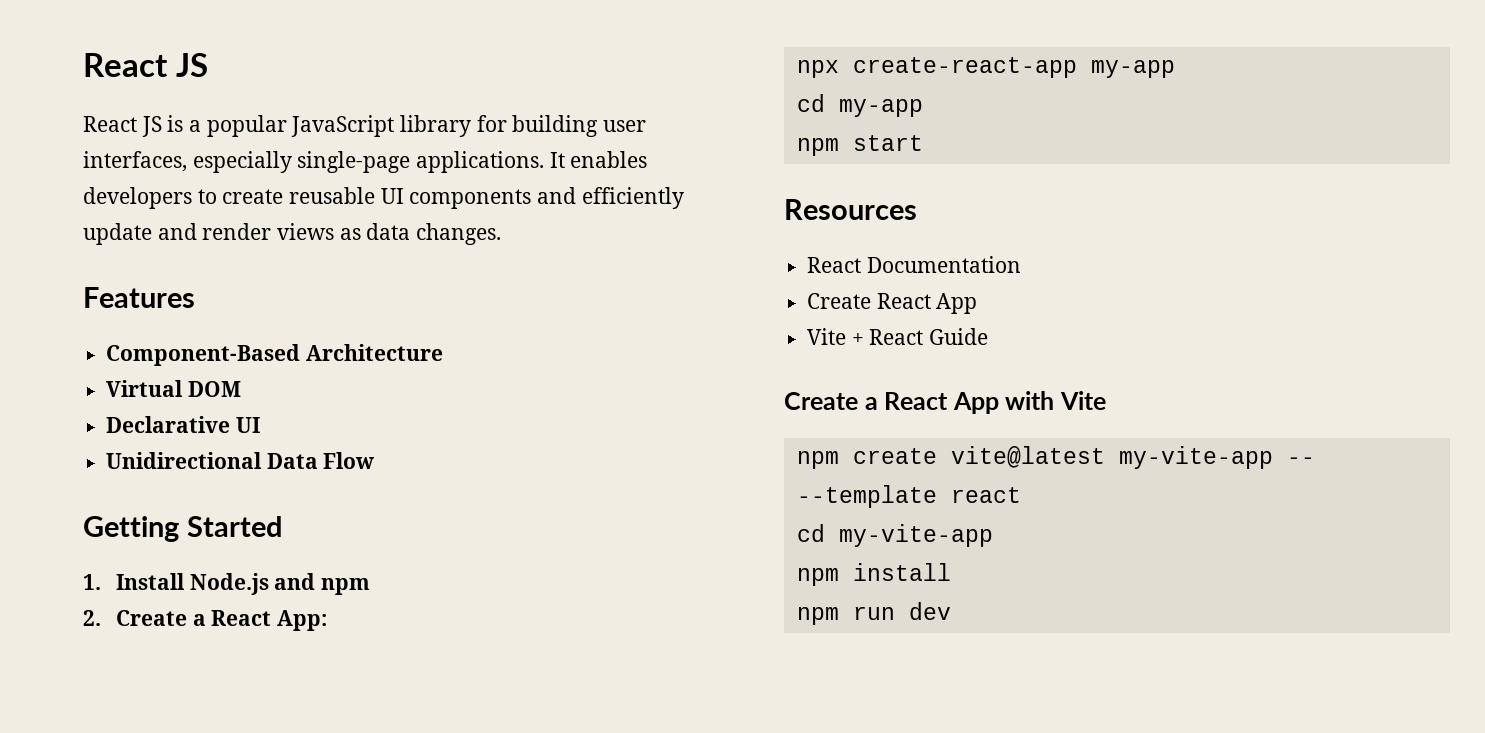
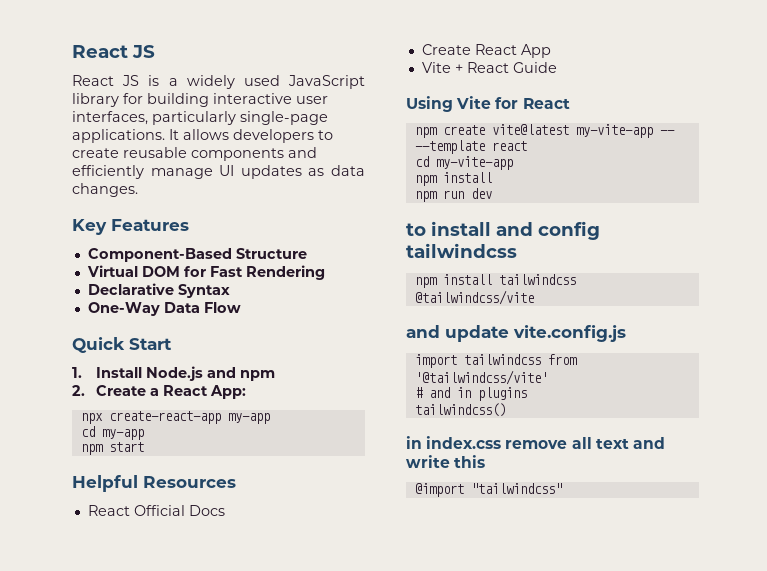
- React JS is a popular JavaScript library for building user interfaces, especially single-page applications.
+ React JS is a widely used JavaScript library for building interactive user interfaces, particularly single-page applications.
- It enables developers to create reusable UI components and efficiently update and render views as data changes.
+ It allows developers to create reusable components and efficiently manage UI updates as data changes.
- Features
+ Key Features
- Component-Based Architecture
+ Component-Based Structure
- Virtual DOM
+ Virtual DOM for Fast Rendering
- Declarative UI
- Unidirectional Data Flow
+ Declarative Syntax
+ One-Way Data Flow
- Getting Started
+ Quick Start
- Resources
+ Helpful Resources
- React Documentation
+ React Official Docs
- Create a React App with Vite
+ Using Vite for React
+ to install and config tailwindcss
+ npm install tailwindcss @tailwindcss/vite
+ and update vite.config.js
+ import tailwindcss from '@tailwindcss/vite'
+ # and in plugins
+ tailwindcss()
+ in index.css remove all text and write this
+ @import "tailwindcss"

